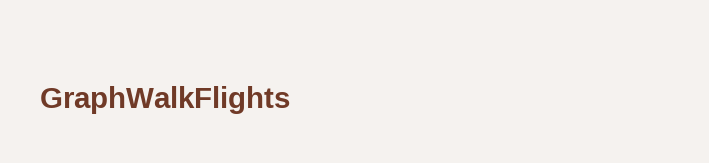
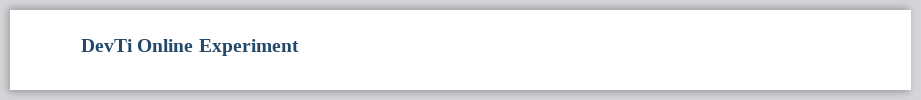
- GraphWalkFlights
+ DevTi Online Experiment

